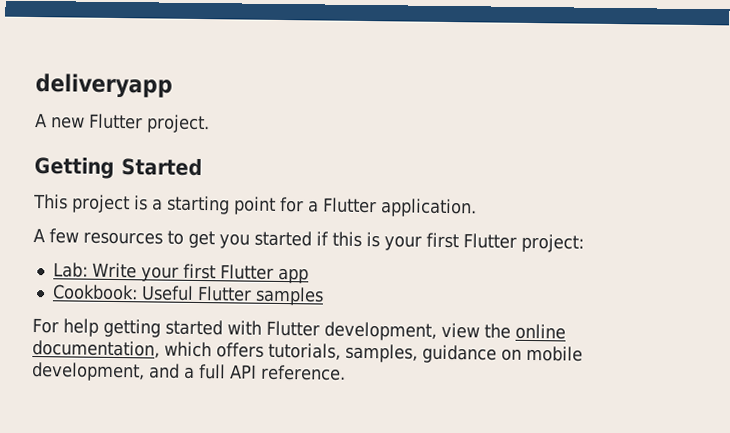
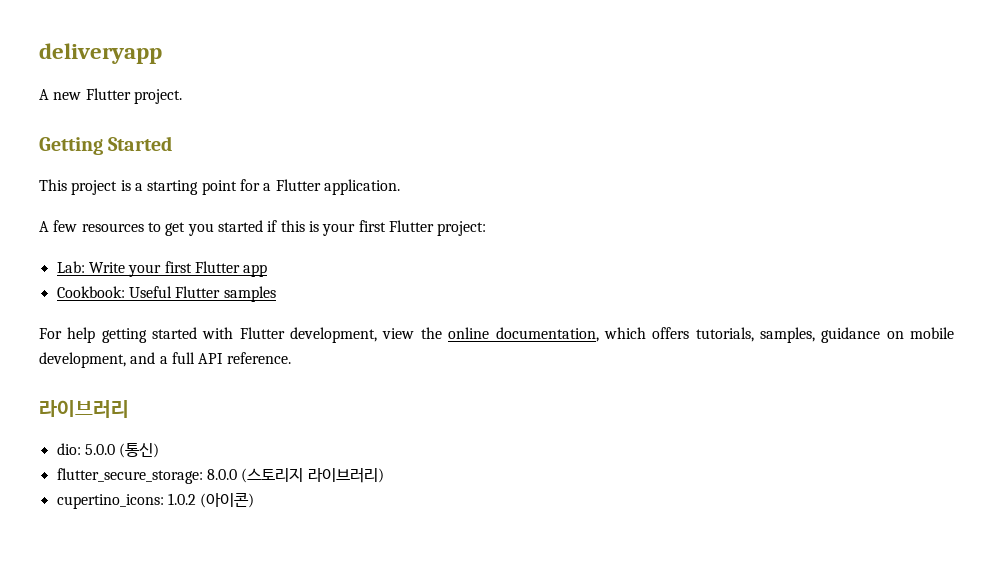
+ 라이브러리
+ dio: 5.0.0 (통신)
+ flutter_secure_storage: 8.0.0 (스토리지 라이브러리)
+ cupertino_icons: 1.0.2 (아이콘)

